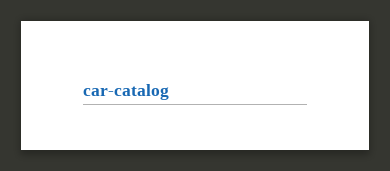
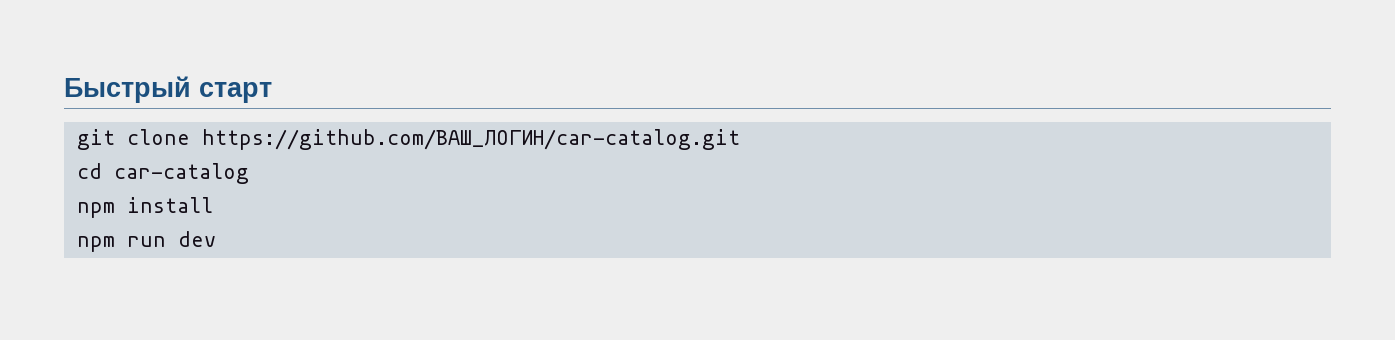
- car-catalog
+ Быстрый старт
+ git clone https://github.com/ВАШ_ЛОГИН/car-catalog.git
+ cd car-catalog
+ npm install
+ npm run dev

